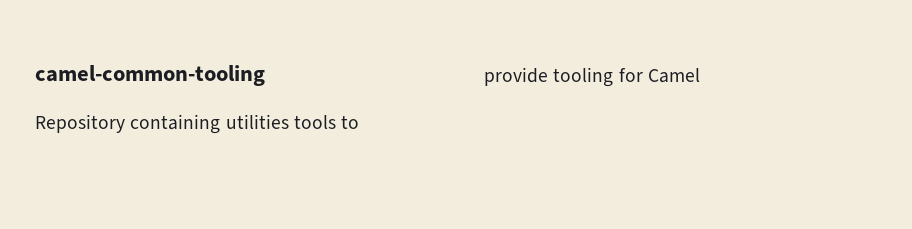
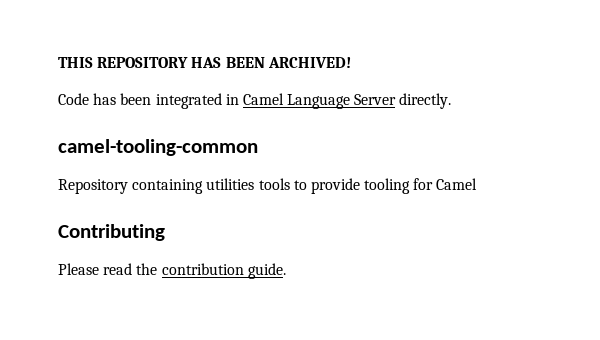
- camel-common-tooling
+ THIS REPOSITORY HAS BEEN ARCHIVED!
+ Code has been integrated in Camel Language Server directly.
+ camel-tooling-common
+ Contributing
+ Please read the contribution guide.

